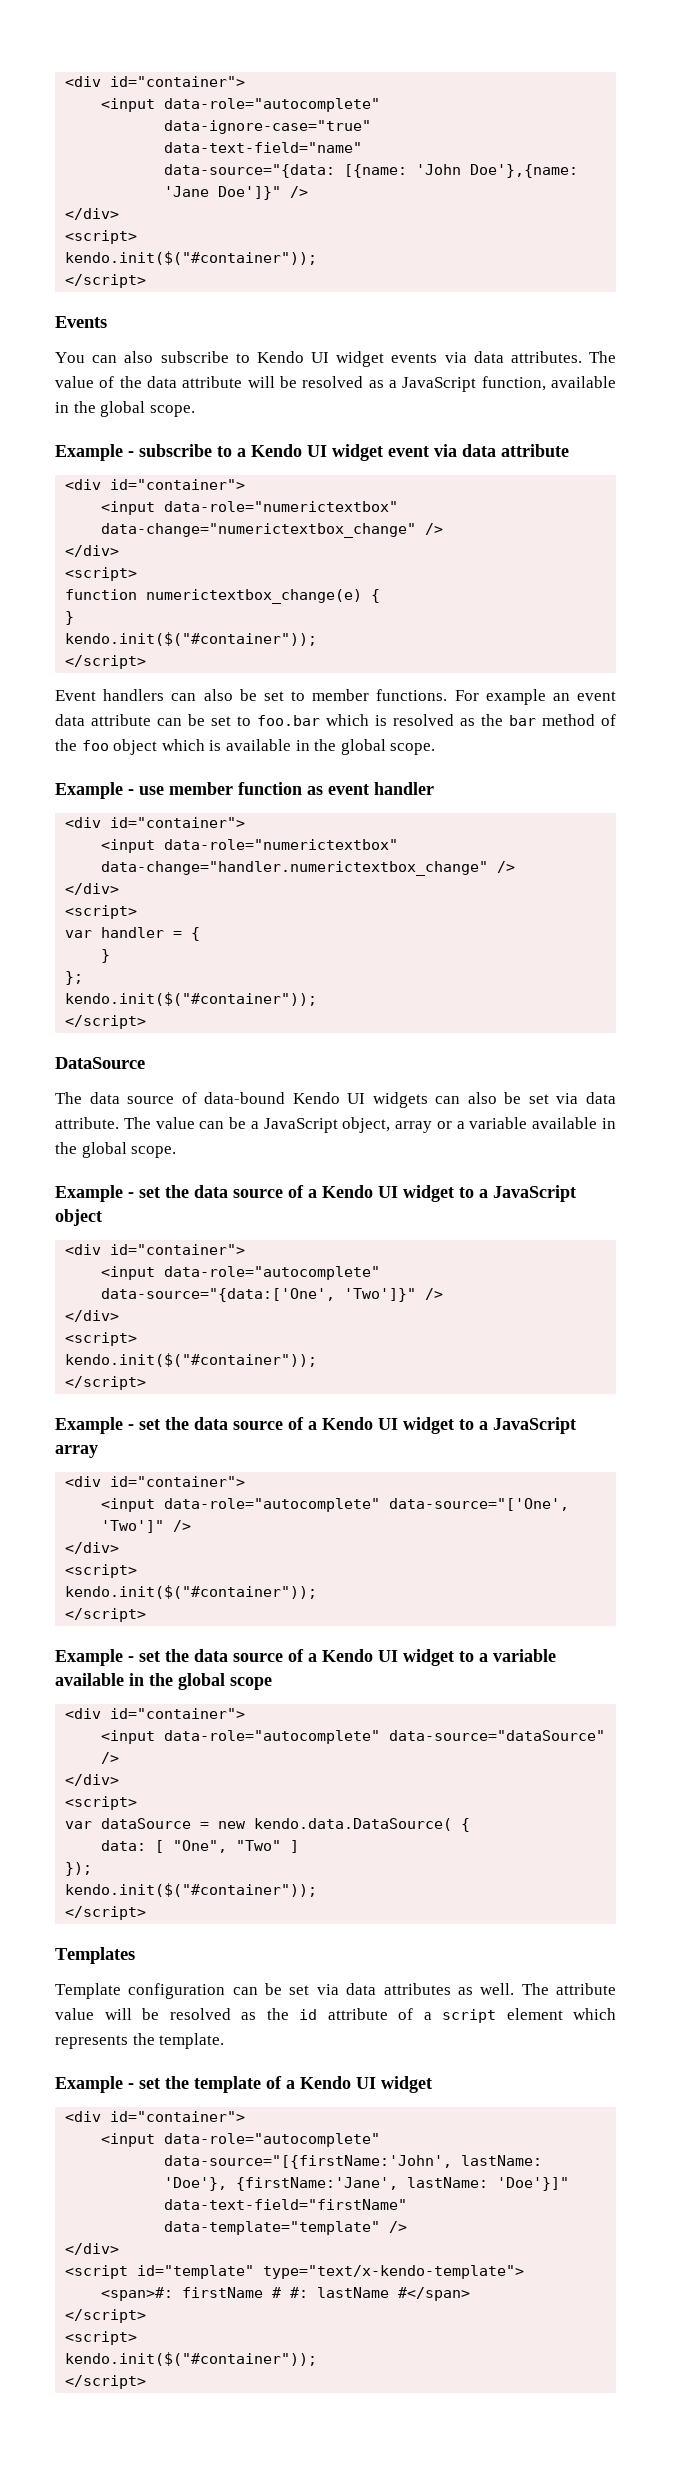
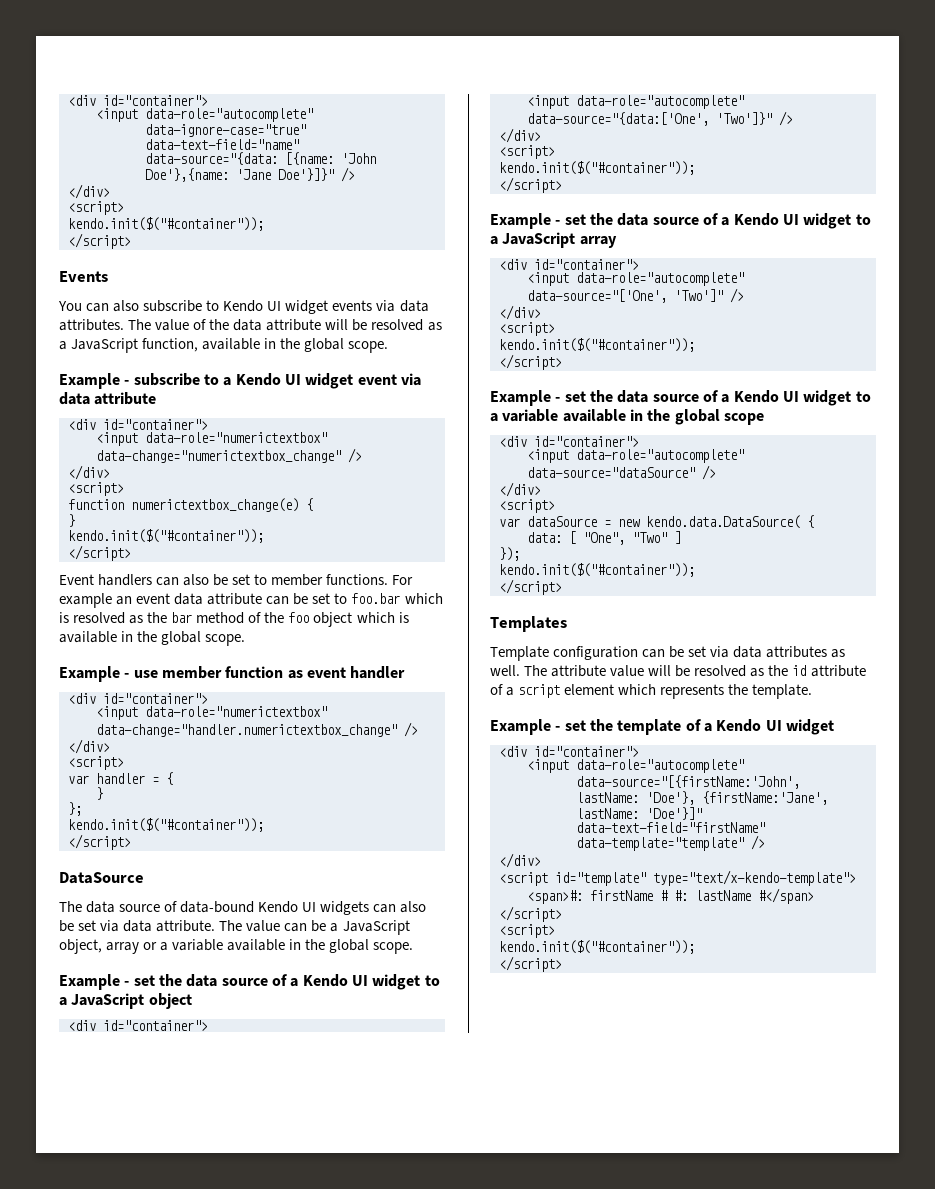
- data-source="{data: [{name: 'John Doe'},{name: 'Jane Doe']}" />
+ data-source="{data: [{name: 'John Doe'},{name: 'Jane Doe'}]}" />

